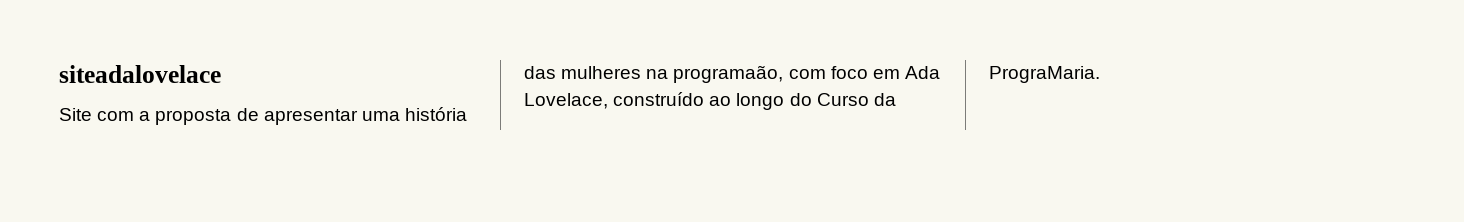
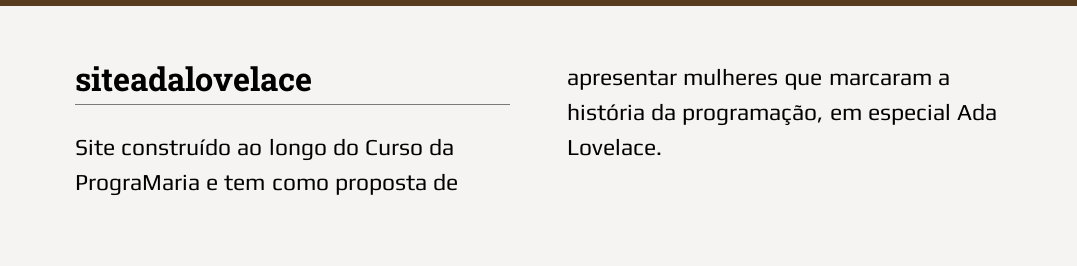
- Site com a proposta de apresentar uma história das mulheres na programaão, com foco em Ada Lovelace, construído ao longo do Curso da PrograMaria.
+ Site construído ao longo do Curso da PrograMaria e tem como proposta de apresentar mulheres que marcaram a história da programação, em especial Ada Lovelace.

